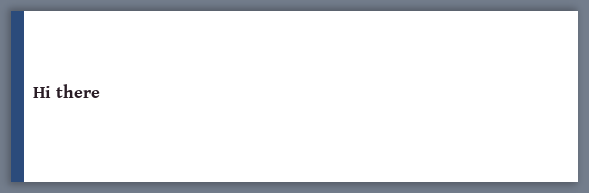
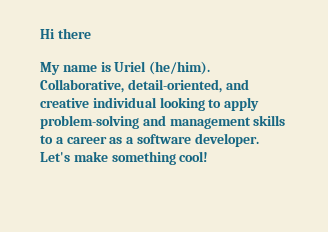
+ My name is Uriel (he/him). Collaborative, detail-oriented, and creative individual looking to apply problem-solving and management skills to a career as a software developer. Let's make something cool!

